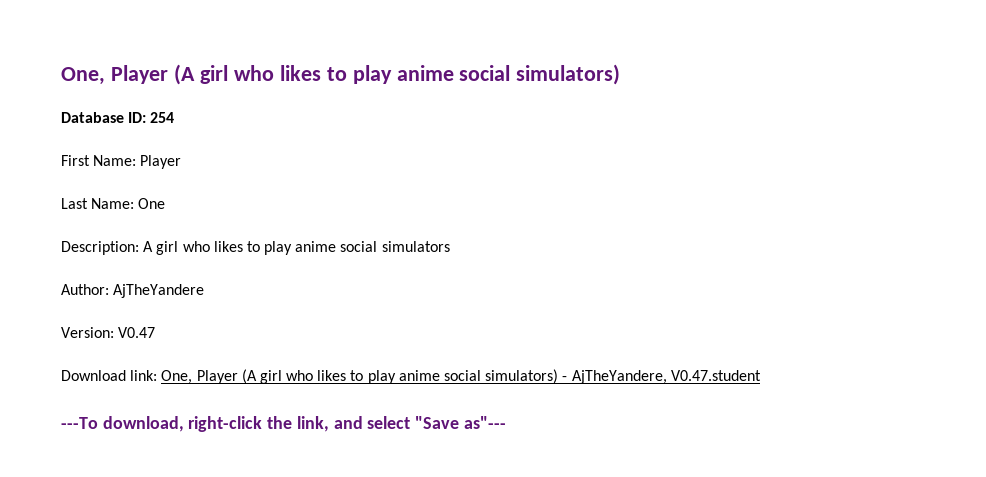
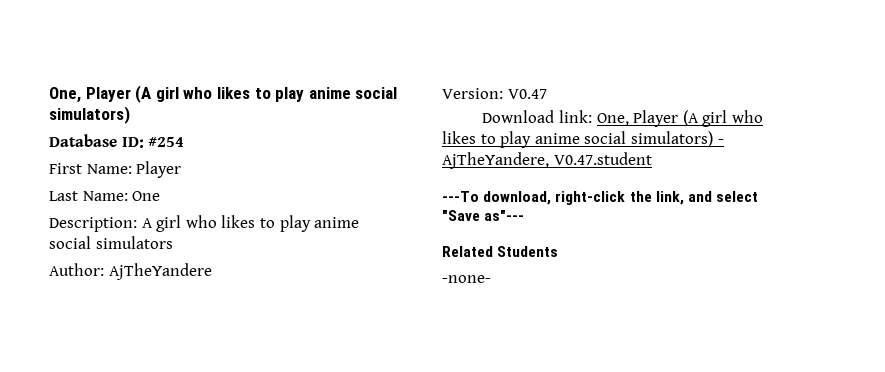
- Database ID: 254
+ Database ID: #254
+ Related Students
+ -none-

